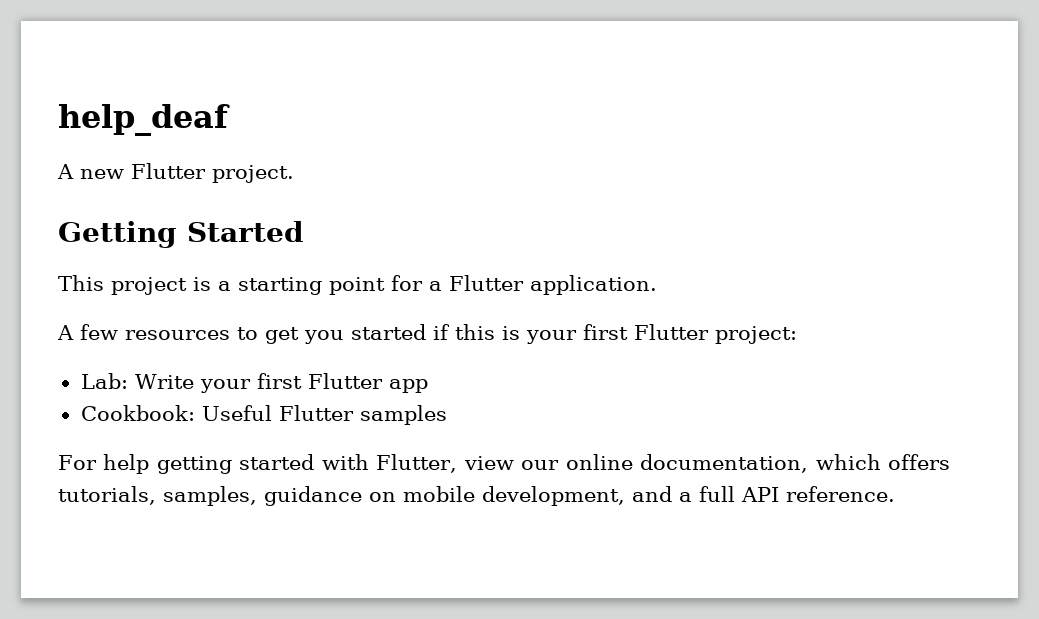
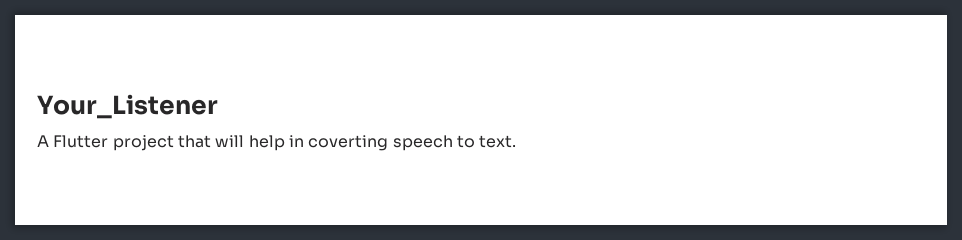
- help_deaf
- A new Flutter project.
- Getting Started
- This project is a starting point for a Flutter application.
- A few resources to get you started if this is your first Flutter project:
- Lab: Write your first Flutter app
- Cookbook: Useful Flutter samples
- For help getting started with Flutter, view our online documentation, which offers tutorials, samples, guidance on mobile development, and a full API reference.
+ Your_Listener
+ A Flutter project that will help in coverting speech to text.

